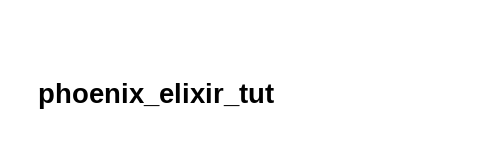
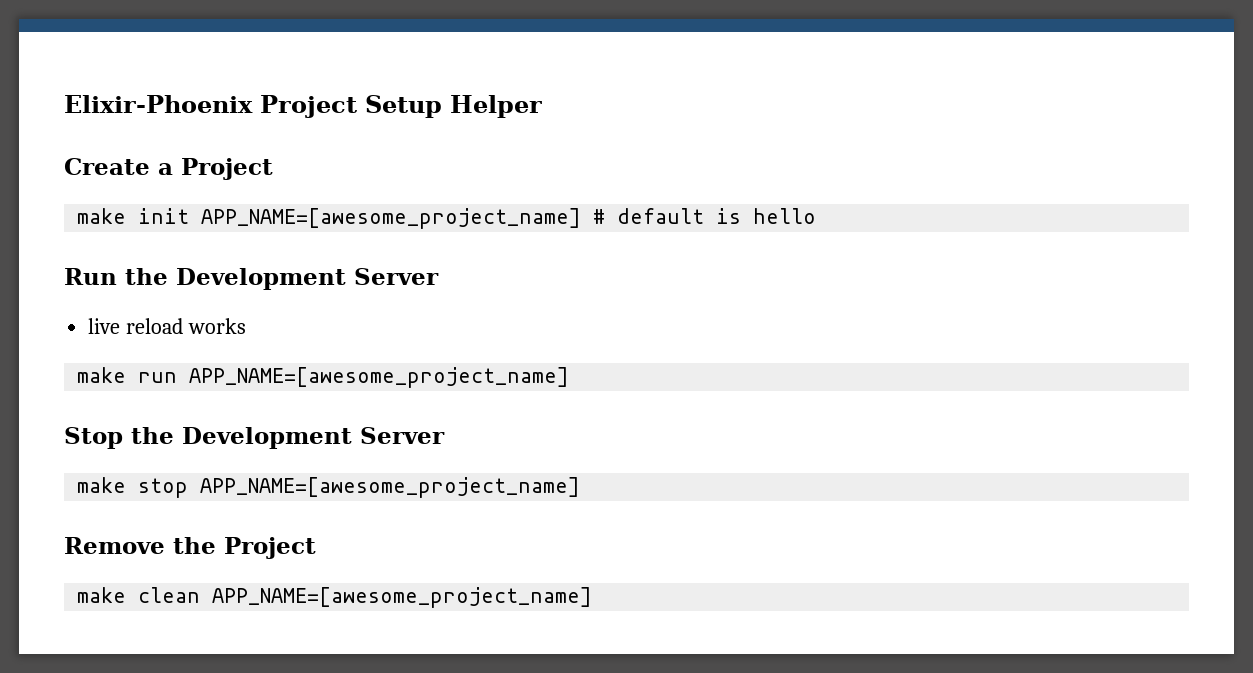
- phoenix_elixir_tut
+ Elixir-Phoenix Project Setup Helper
+ Create a Project
+ make init APP_NAME=[awesome_project_name] # default is hello
+ Run the Development Server
+ live reload works
+ make run APP_NAME=[awesome_project_name]
+ Stop the Development Server
+ make stop APP_NAME=[awesome_project_name]
+ Remove the Project
+ make clean APP_NAME=[awesome_project_name]

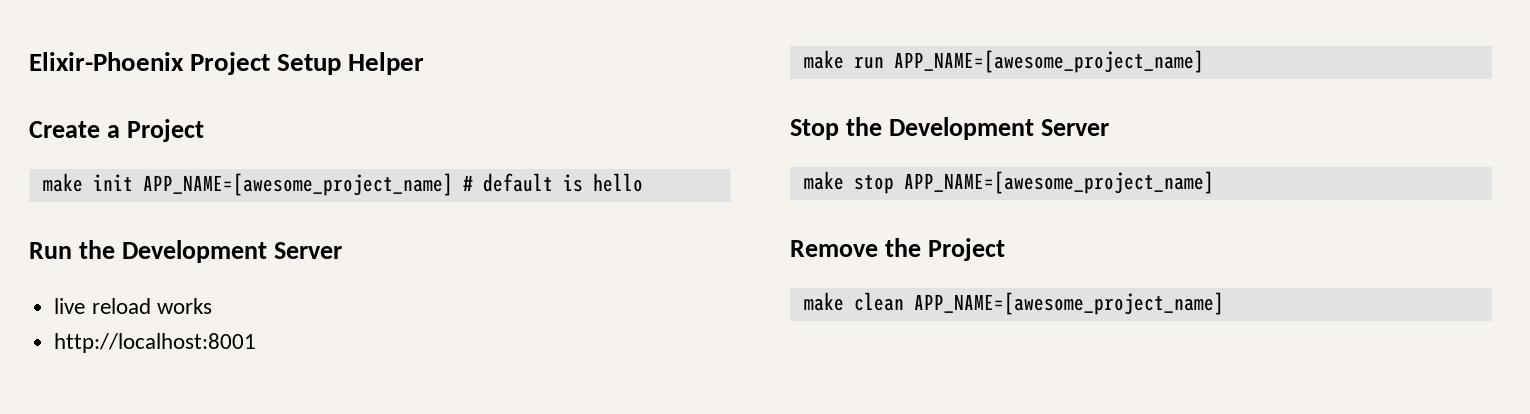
+ http://localhost:8001

